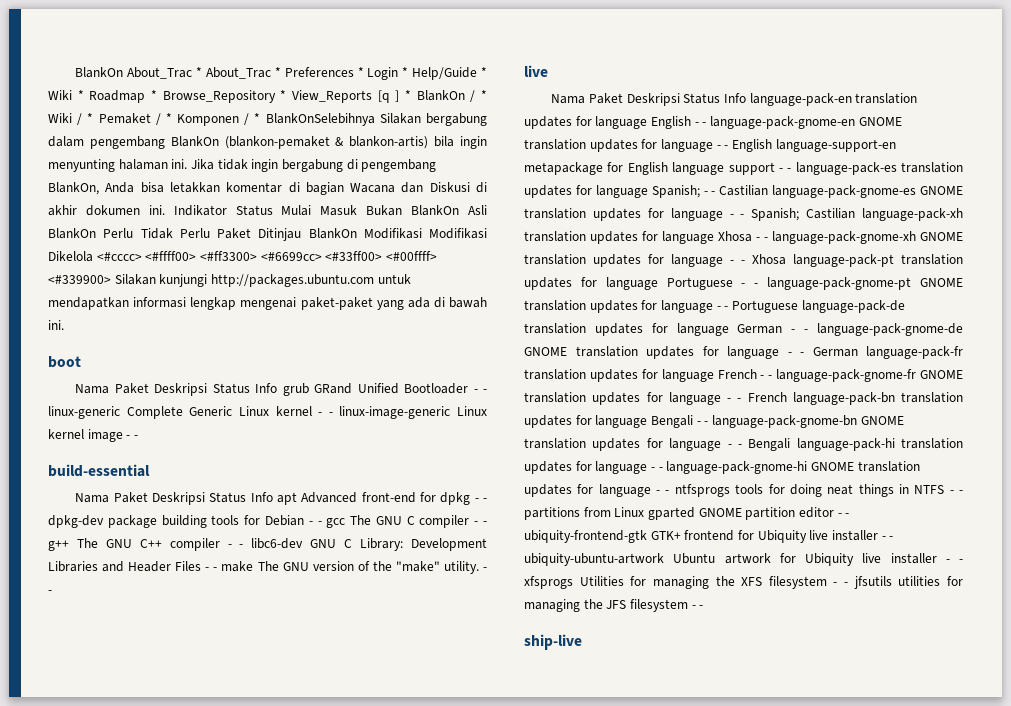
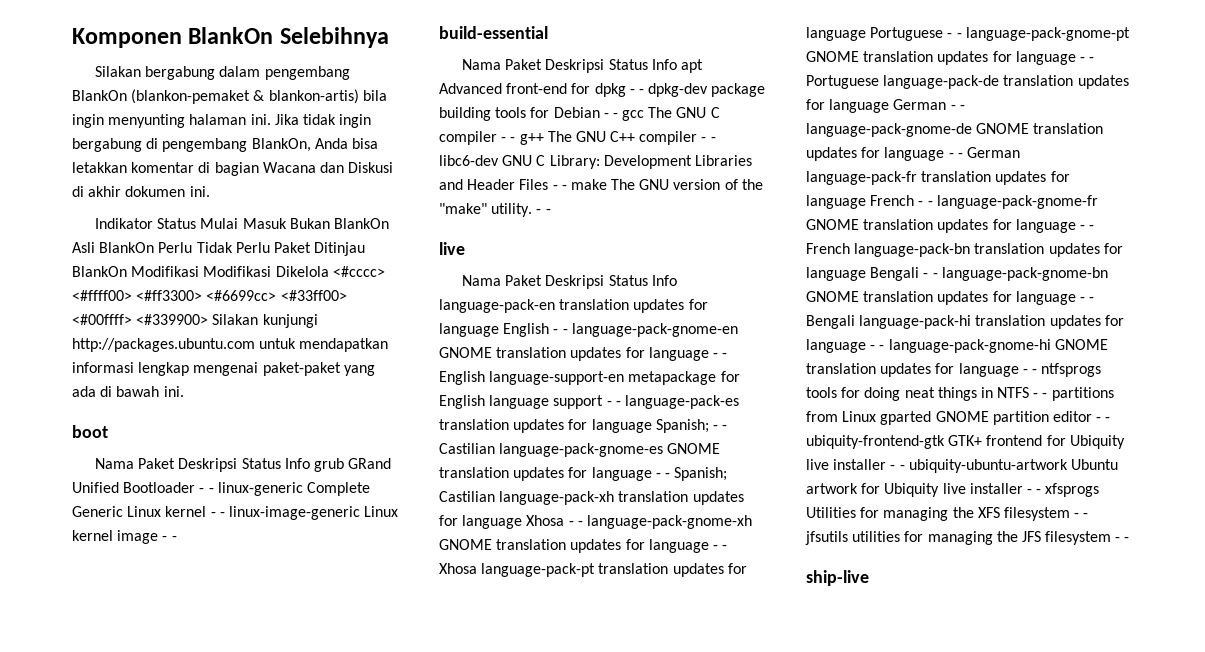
- BlankOn About_Trac * About_Trac * Preferences * Login * Help/Guide * Wiki * Roadmap * Browse_Repository * View_Reports [q ] * BlankOn / * Wiki / * Pemaket / * Komponen / * BlankOnSelebihnya Silakan bergabung dalam pengembang BlankOn (blankon-pemaket & blankon-artis) bila ingin menyunting halaman ini.
+ Komponen BlankOn Selebihnya
+ Silakan bergabung dalam pengembang BlankOn (blankon-pemaket & blankon-artis) bila ingin menyunting halaman ini.
- Jika tidak ingin bergabung di pengembang BlankOn, Anda bisa letakkan komentar di bagian Wacana dan Diskusi di akhir dokumen ini. Indikator Status Mulai Masuk Bukan BlankOn Asli BlankOn Perlu Tidak Perlu Paket Ditinjau BlankOn Modifikasi Modifikasi Dikelola <#cccc> <#ffff00> <#ff3300> <#6699cc> <#33ff00> <#00ffff> <#339900> Silakan kunjungi http://packages.ubuntu.com untuk mendapatkan informasi lengkap mengenai paket-paket yang ada di bawah ini.
+ Jika tidak ingin bergabung di pengembang BlankOn, Anda bisa letakkan komentar di bagian Wacana dan Diskusi di akhir dokumen ini.
+ Indikator Status Mulai Masuk Bukan BlankOn Asli BlankOn Perlu Tidak Perlu Paket Ditinjau BlankOn Modifikasi Modifikasi Dikelola <#cccc> <#ffff00> <#ff3300> <#6699cc> <#33ff00> <#00ffff> <#339900> Silakan kunjungi http://packages.ubuntu.com untuk mendapatkan informasi lengkap mengenai paket-paket yang ada di bawah ini.

